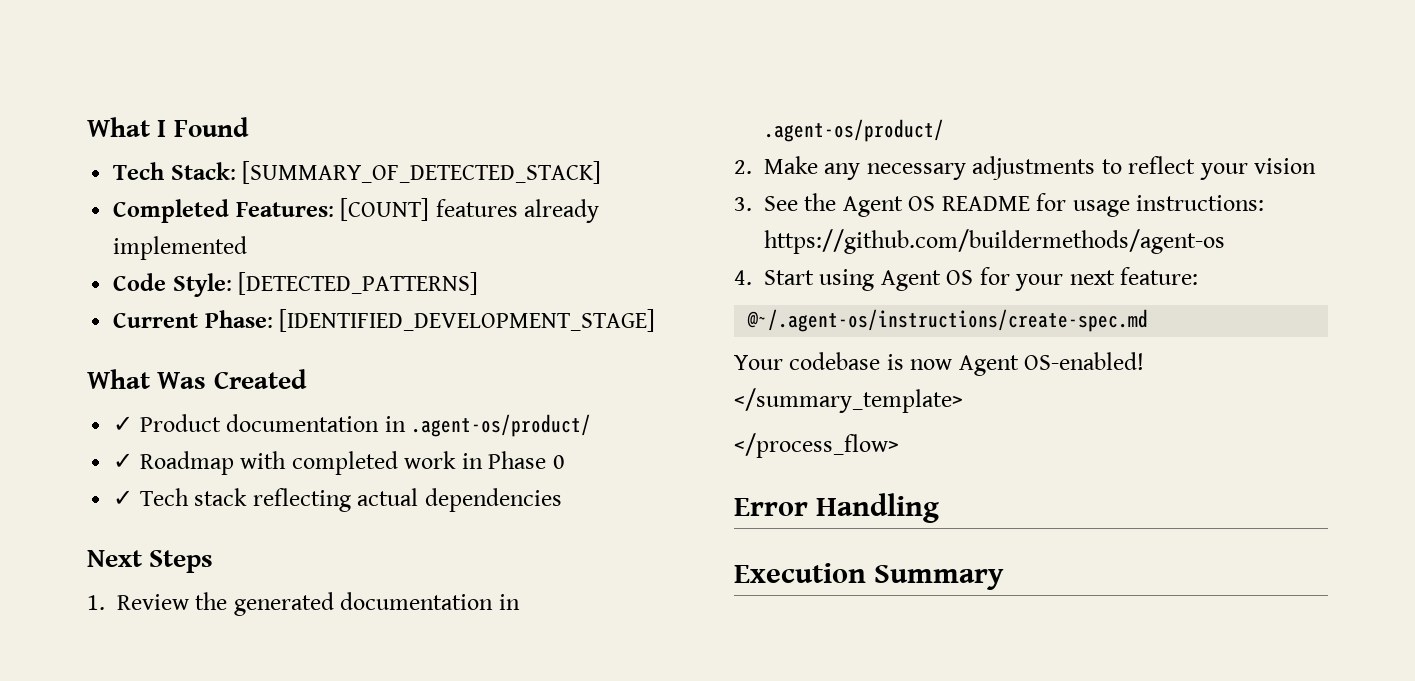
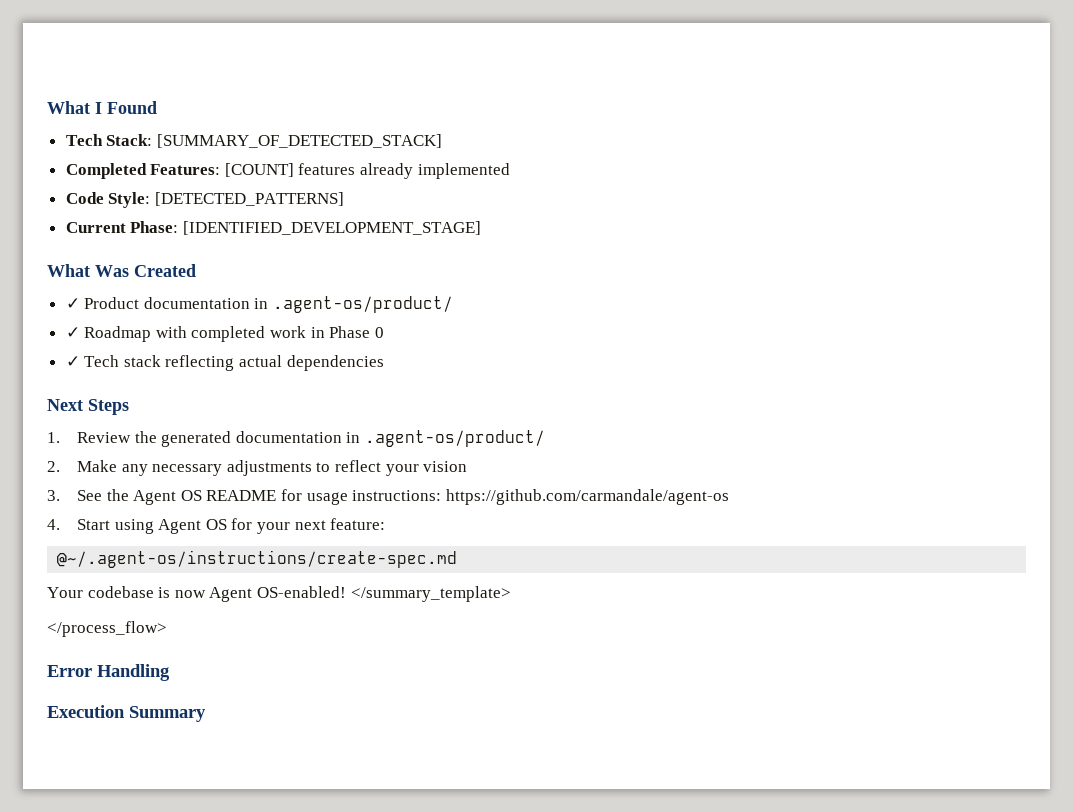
- 3. See the Agent OS README for usage instructions: https://github.com/buildermethods/agent-os
+ 3. See the Agent OS README for usage instructions: https://github.com/carmandale/agent-os

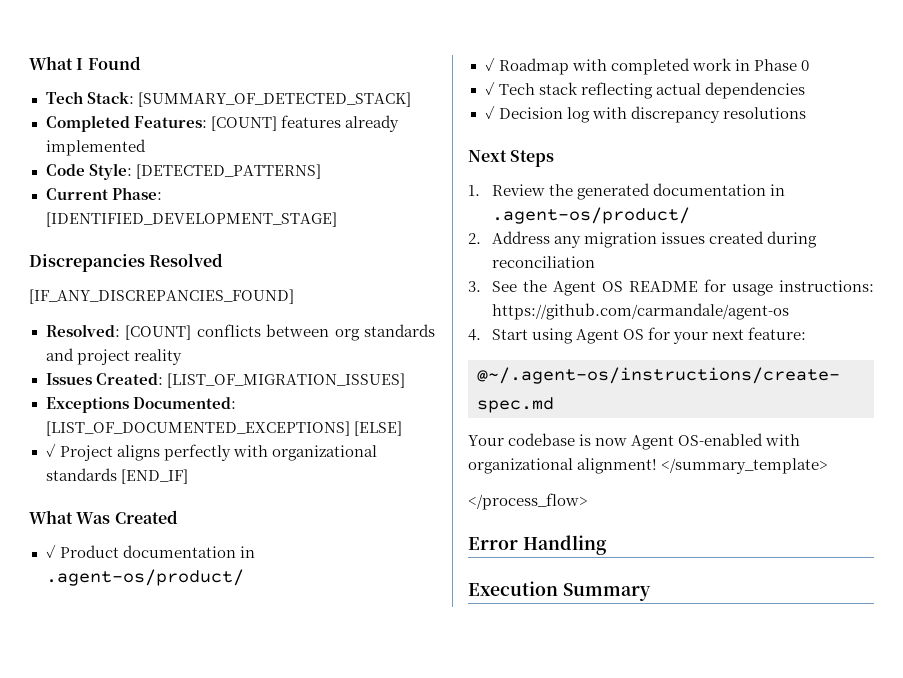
+ Discrepancies Resolved
+ [IF_ANY_DISCREPANCIES_FOUND]
+ Resolved: [COUNT] conflicts between org standards and project reality
+ Issues Created: [LIST_OF_MIGRATION_ISSUES]
+ Exceptions Documented: [LIST_OF_DOCUMENTED_EXCEPTIONS] [ELSE]
+ ✓ Project aligns perfectly with organizational standards [END_IF]
+ ✓ Decision log with discrepancy resolutions
- 2. Make any necessary adjustments to reflect your vision
+ 2. Address any migration issues created during reconciliation
- Your codebase is now Agent OS-enabled!
+ Your codebase is now Agent OS-enabled with organizational alignment!

